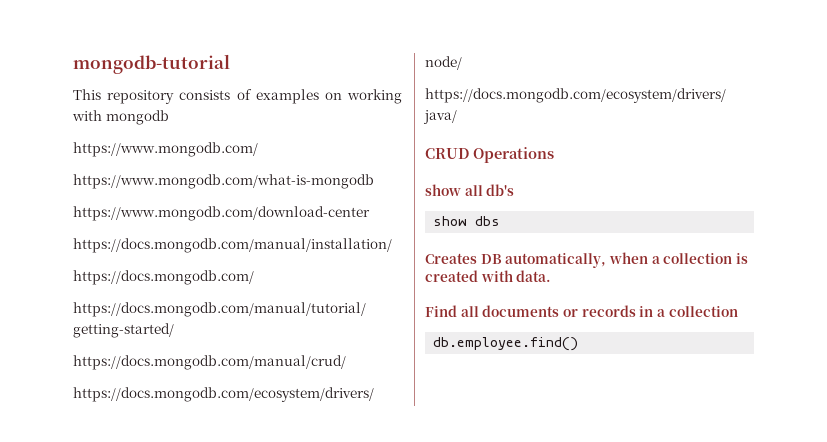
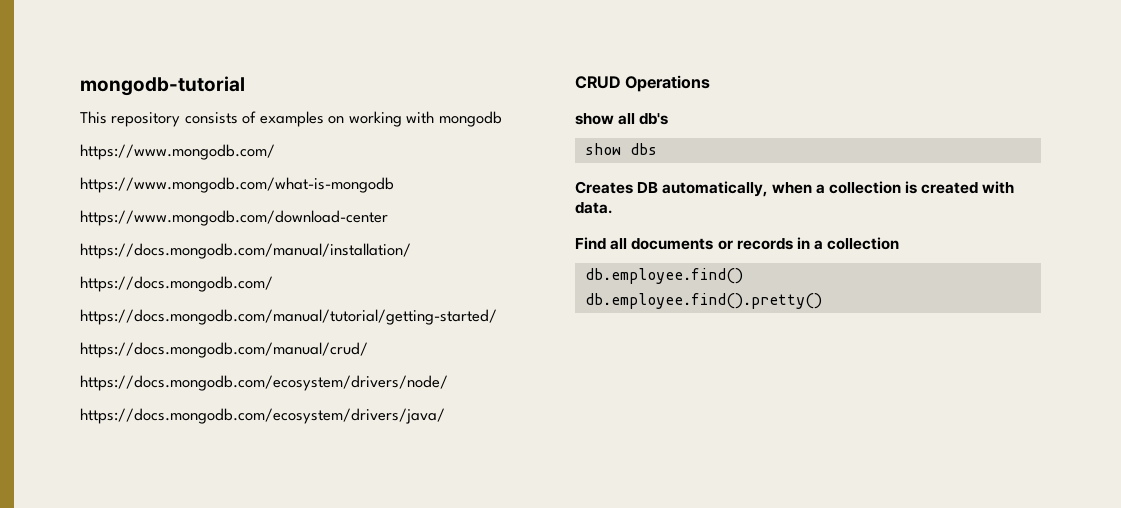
+ db.employee.find().pretty()

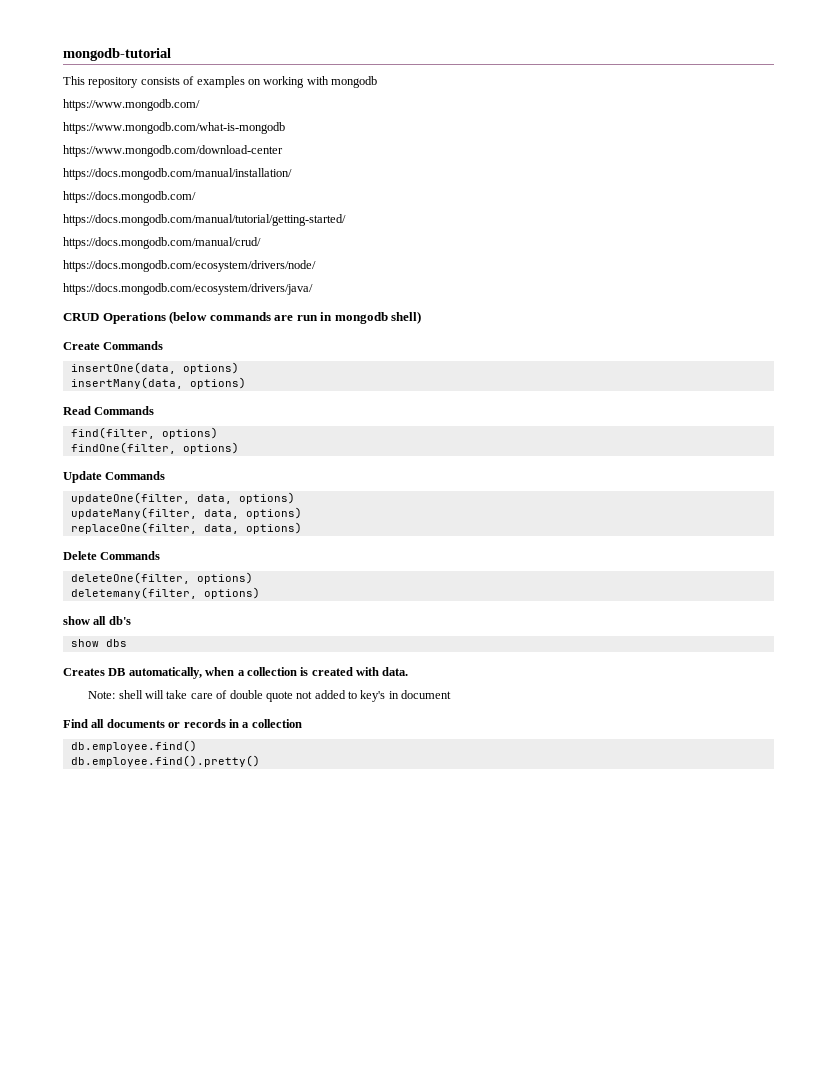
- CRUD Operations
+ CRUD Operations (below commands are run in mongodb shell)
+ Create Commands
+ insertOne(data, options)
+ insertMany(data, options)
+ Read Commands
+ find(filter, options)
+ findOne(filter, options)
+ Update Commands
+ updateOne(filter, data, options)
+ updateMany(filter, data, options)
+ replaceOne(filter, data, options)
+ Delete Commands
+ deleteOne(filter, options)
+ deletemany(filter, options)
+ Note: shell will take care of double quote not added to key's in document

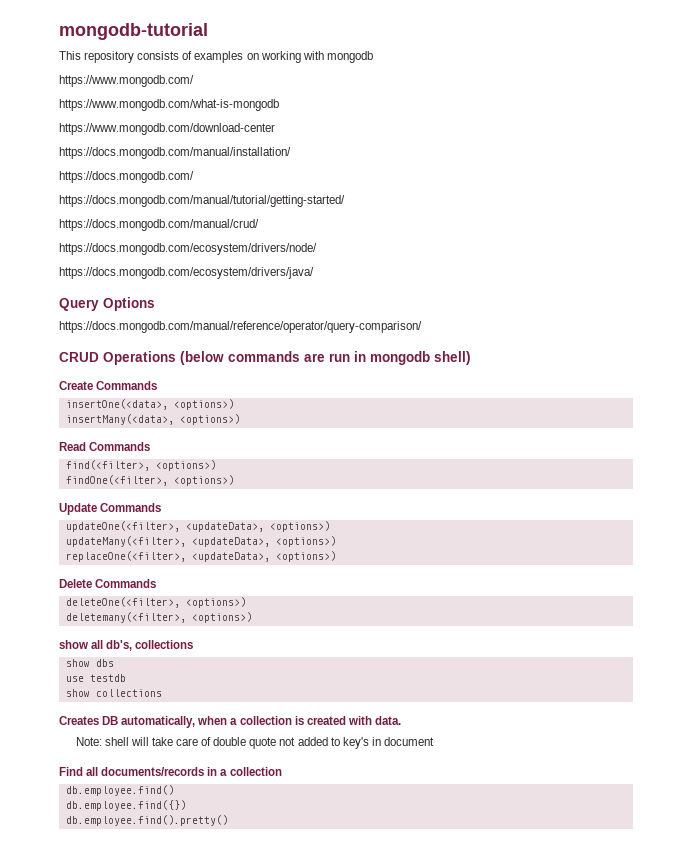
+ Query Options
+ https://docs.mongodb.com/manual/reference/operator/query-comparison/
- insertOne(data, options)
- insertMany(data, options)
+ insertOne(<data>, <options>)
+ insertMany(<data>, <options>)
  Read Commands
- find(filter, options)
- findOne(filter, options)
+ find(<filter>, <options>)
+ findOne(<filter>, <options>)
  Update Commands
- updateOne(filter, data, options)
- updateMany(filter, data, options)
- replaceOne(filter, data, options)
+ updateOne(<filter>, <updateData>, <options>)
+ updateMany(<filter>, <updateData>, <options>)
+ replaceOne(<filter>, <updateData>, <options>)
  Delete Commands
- deleteOne(filter, options)
- deletemany(filter, options)
+ deleteOne(<filter>, <options>)
+ deletemany(<filter>, <options>)
- show all db's
+ show all db's, collections
+ use testdb
+ show collections
- Find all documents or records in a collection
+ Find all documents/records in a collection
+ db.employee.find({})

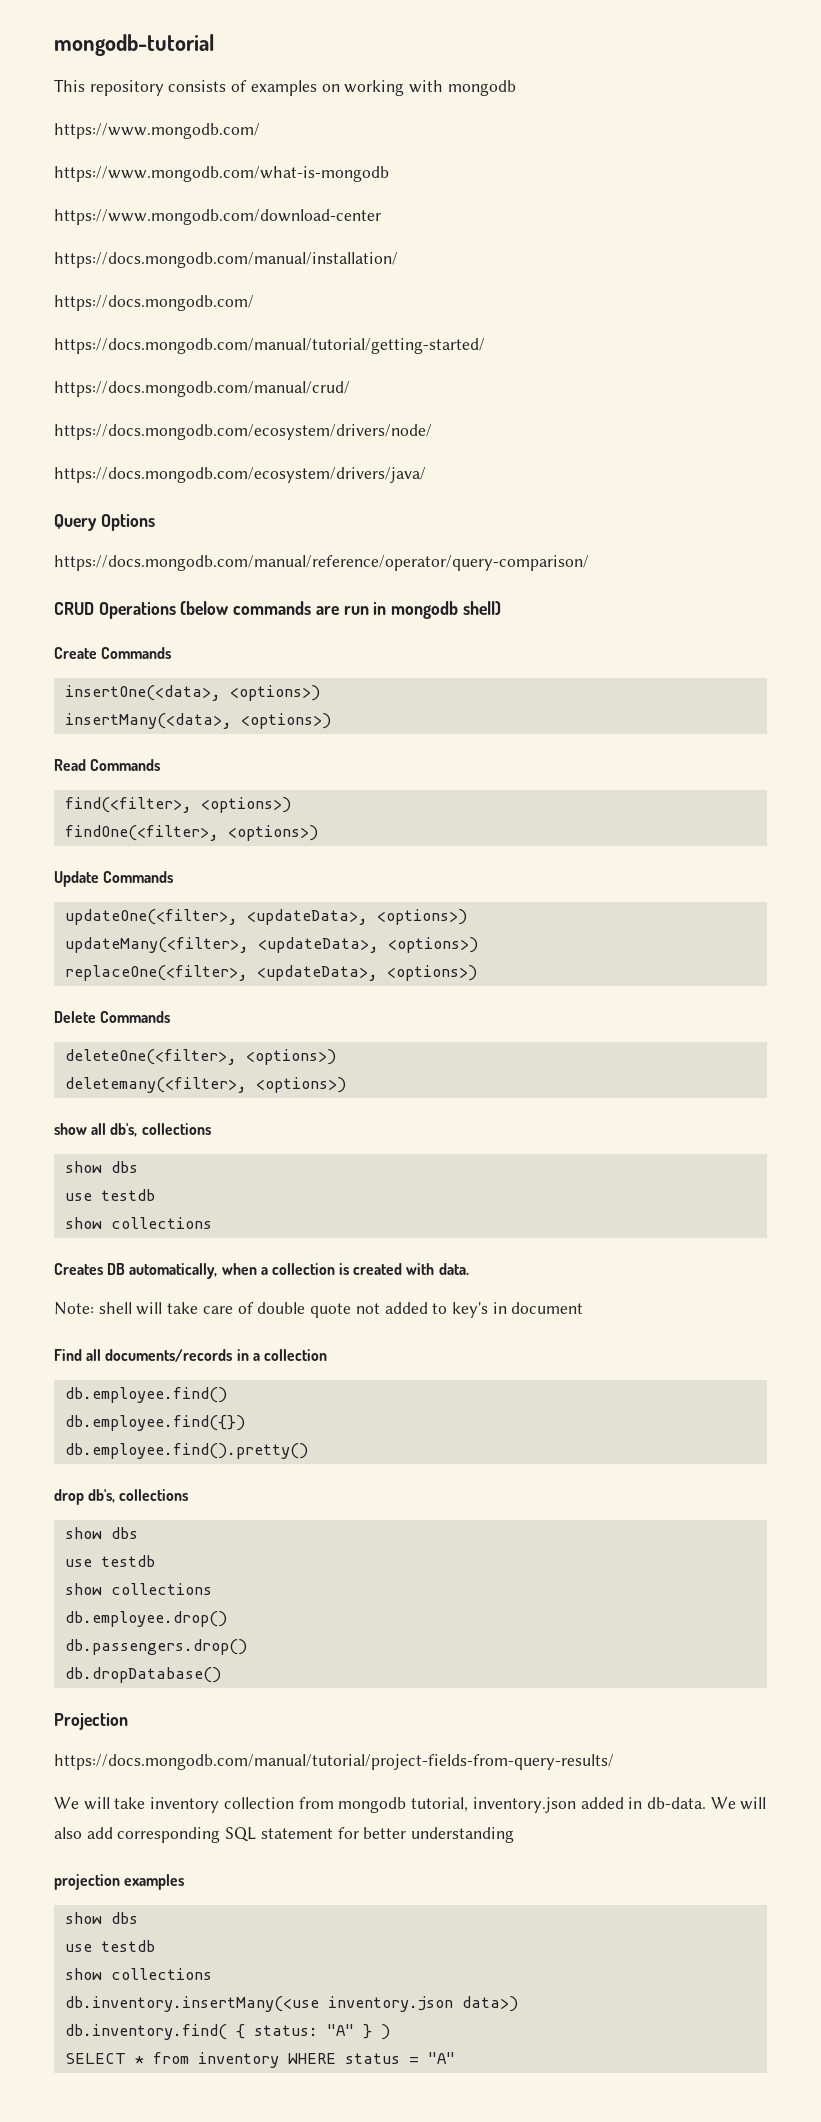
+ drop db's, collections
+ show dbs
+ use testdb
+ show collections
+ db.employee.drop()
+ db.passengers.drop()
+ db.dropDatabase()
+ Projection
+ https://docs.mongodb.com/manual/tutorial/project-fields-from-query-results/
+ We will take inventory collection from mongodb tutorial, inventory.json added in db-data. We will also add corresponding SQL statement for better understanding
+ projection examples
+ show dbs
+ use testdb
+ show collections
+ db.inventory.insertMany(<use inventory.json data>)
+ db.inventory.find( { status: "A" } )
+ SELECT * from inventory WHERE status = "A"

